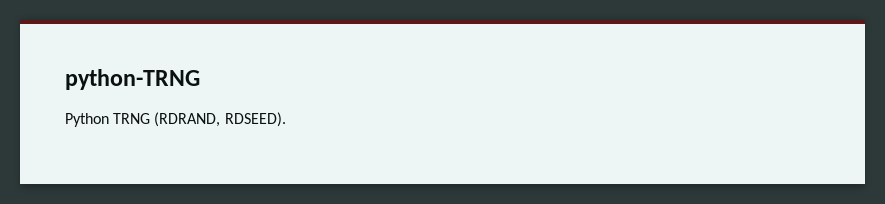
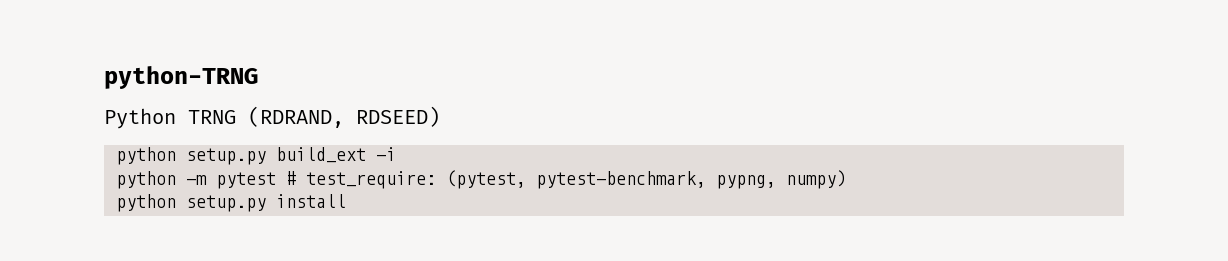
- Python TRNG (RDRAND, RDSEED).
+ Python TRNG (RDRAND, RDSEED)
+ python setup.py build_ext -i
+ python -m pytest # test_require: (pytest, pytest-benchmark, pypng, numpy)
+ python setup.py install

